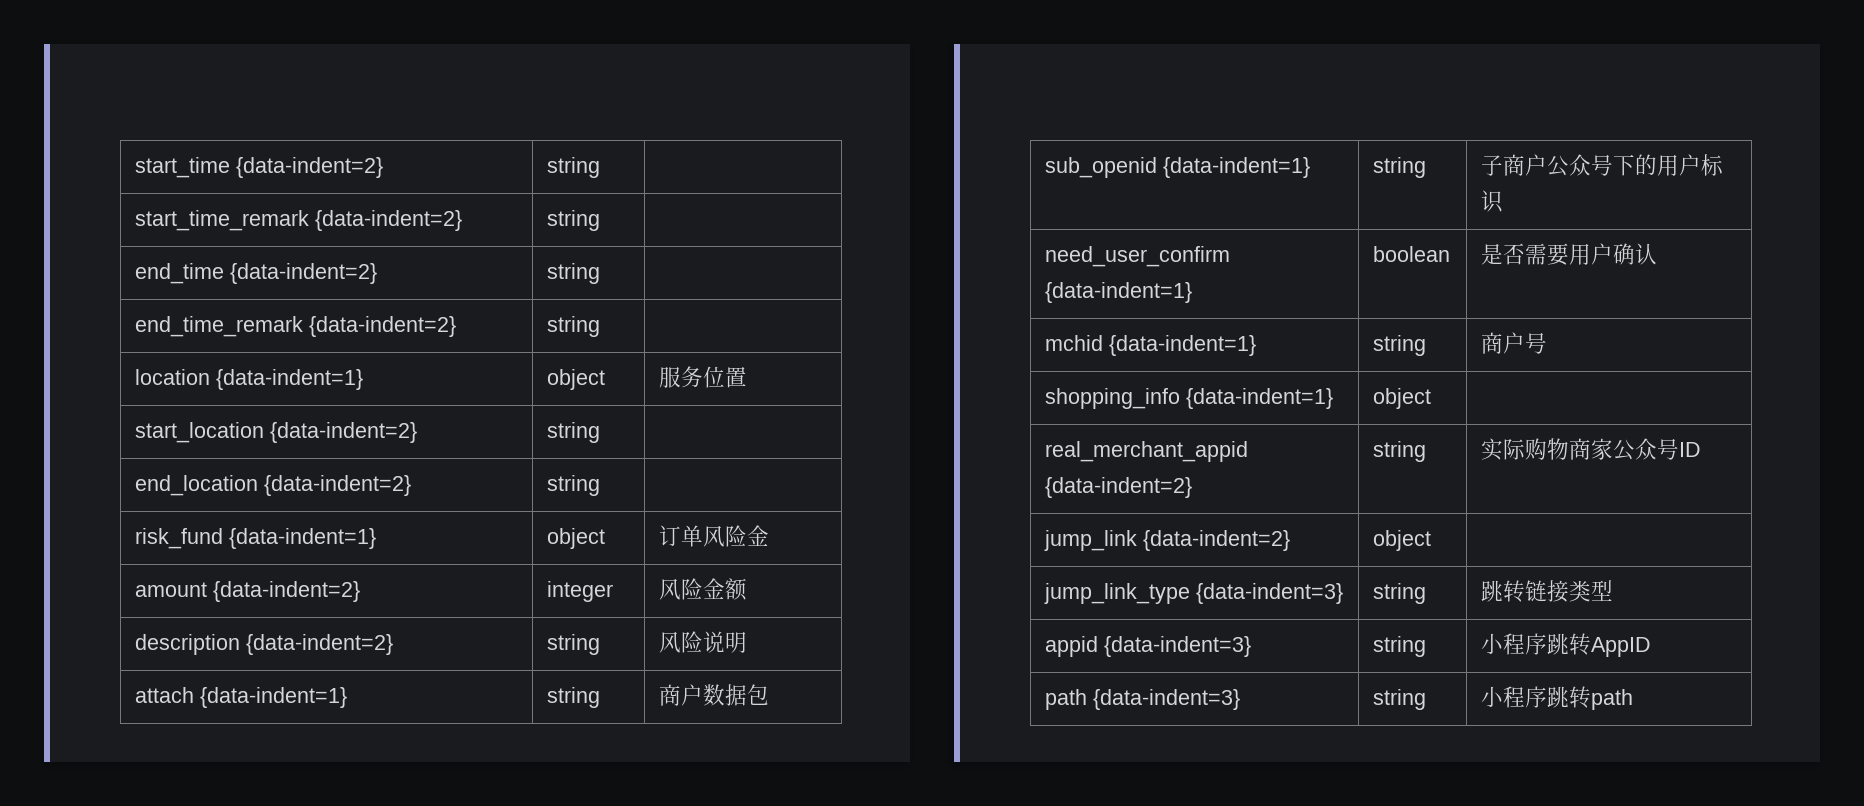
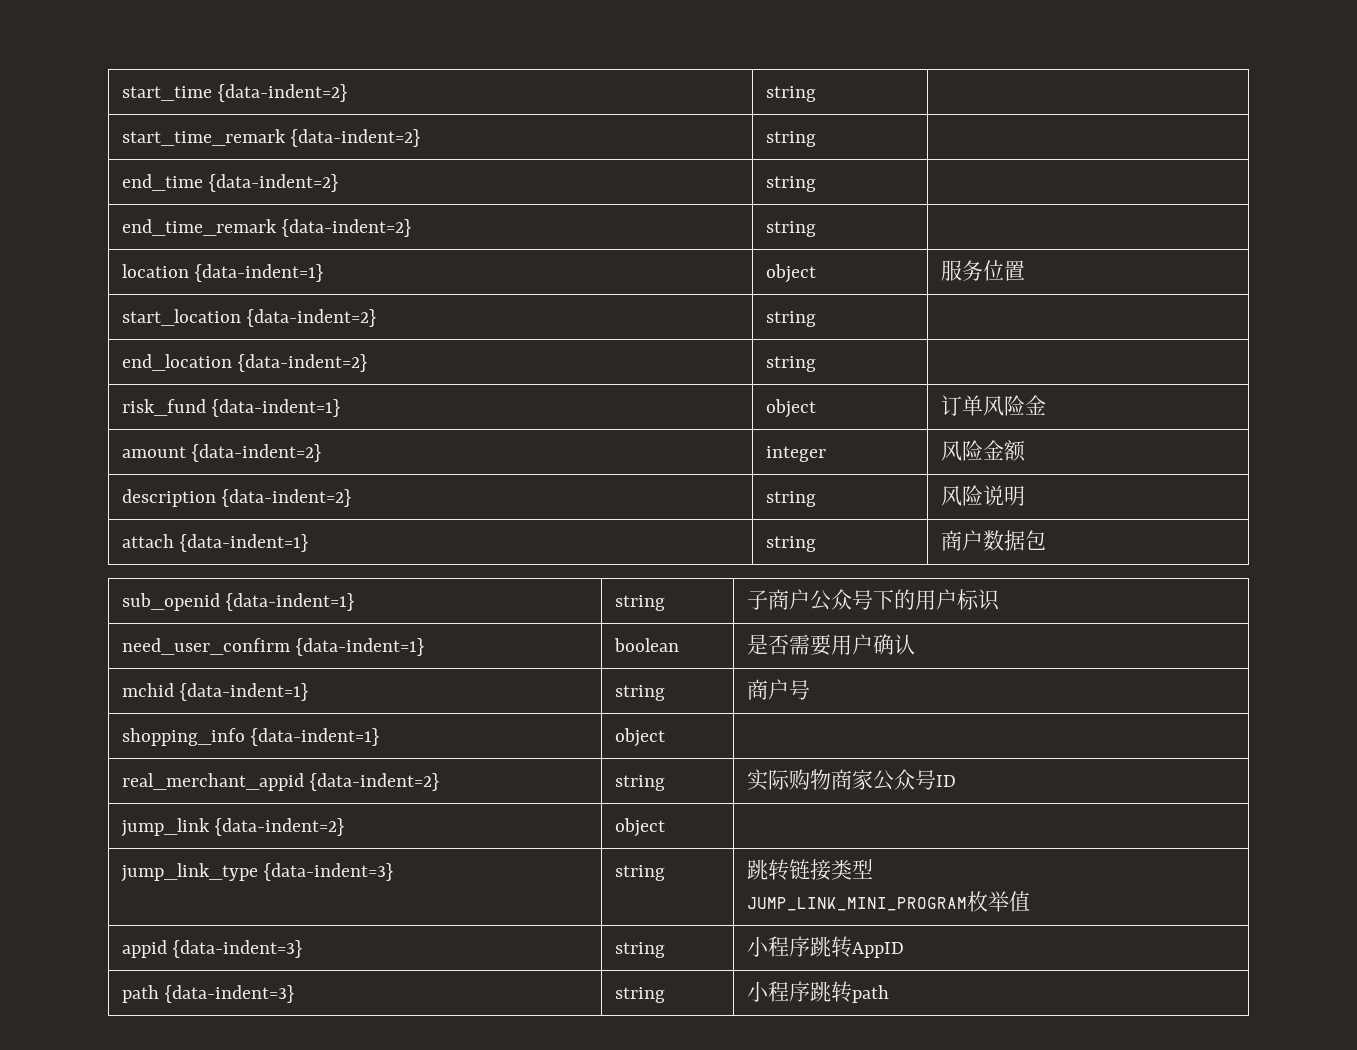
  jump_link_type {data-indent=3} | string | 跳转链接类型
+ JUMP_LINK_MINI_PROGRAM枚举值

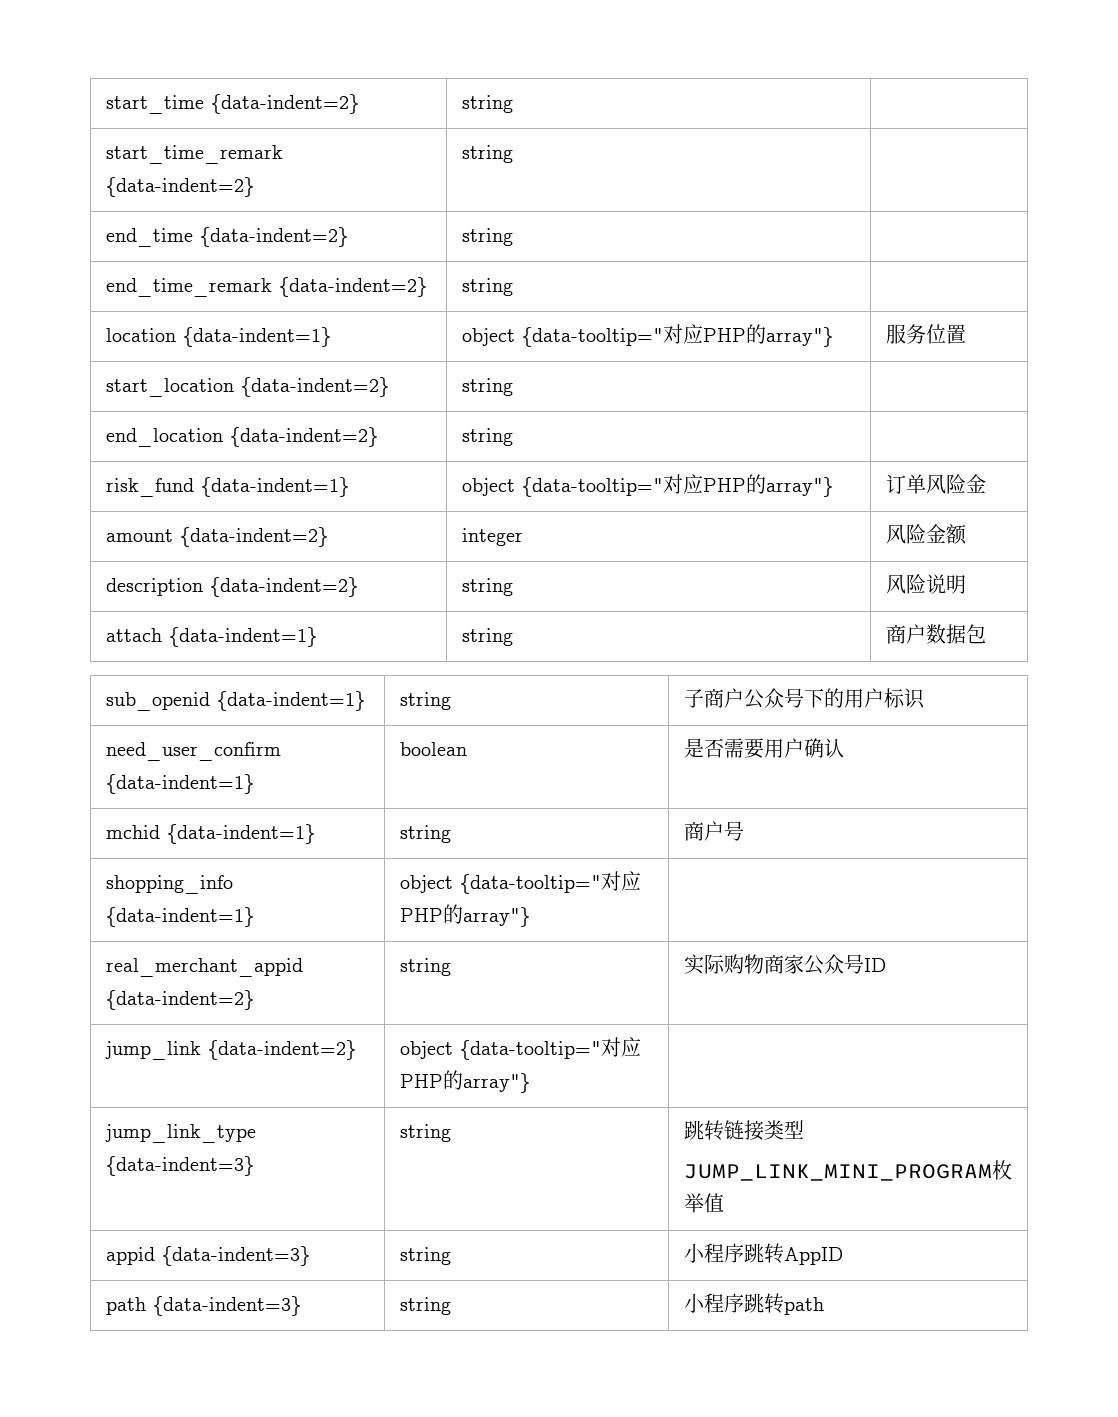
- location {data-indent=1} | object | 服务位置
+ location {data-indent=1} | object {data-tooltip="对应PHP的array"} | 服务位置
- risk_fund {data-indent=1} | object | 订单风险金
+ risk_fund {data-indent=1} | object {data-tooltip="对应PHP的array"} | 订单风险金
- shopping_info {data-indent=1} | object |
+ shopping_info {data-indent=1} | object {data-tooltip="对应PHP的array"} |
- jump_link {data-indent=2} | object |
+ jump_link {data-indent=2} | object {data-tooltip="对应PHP的array"} |

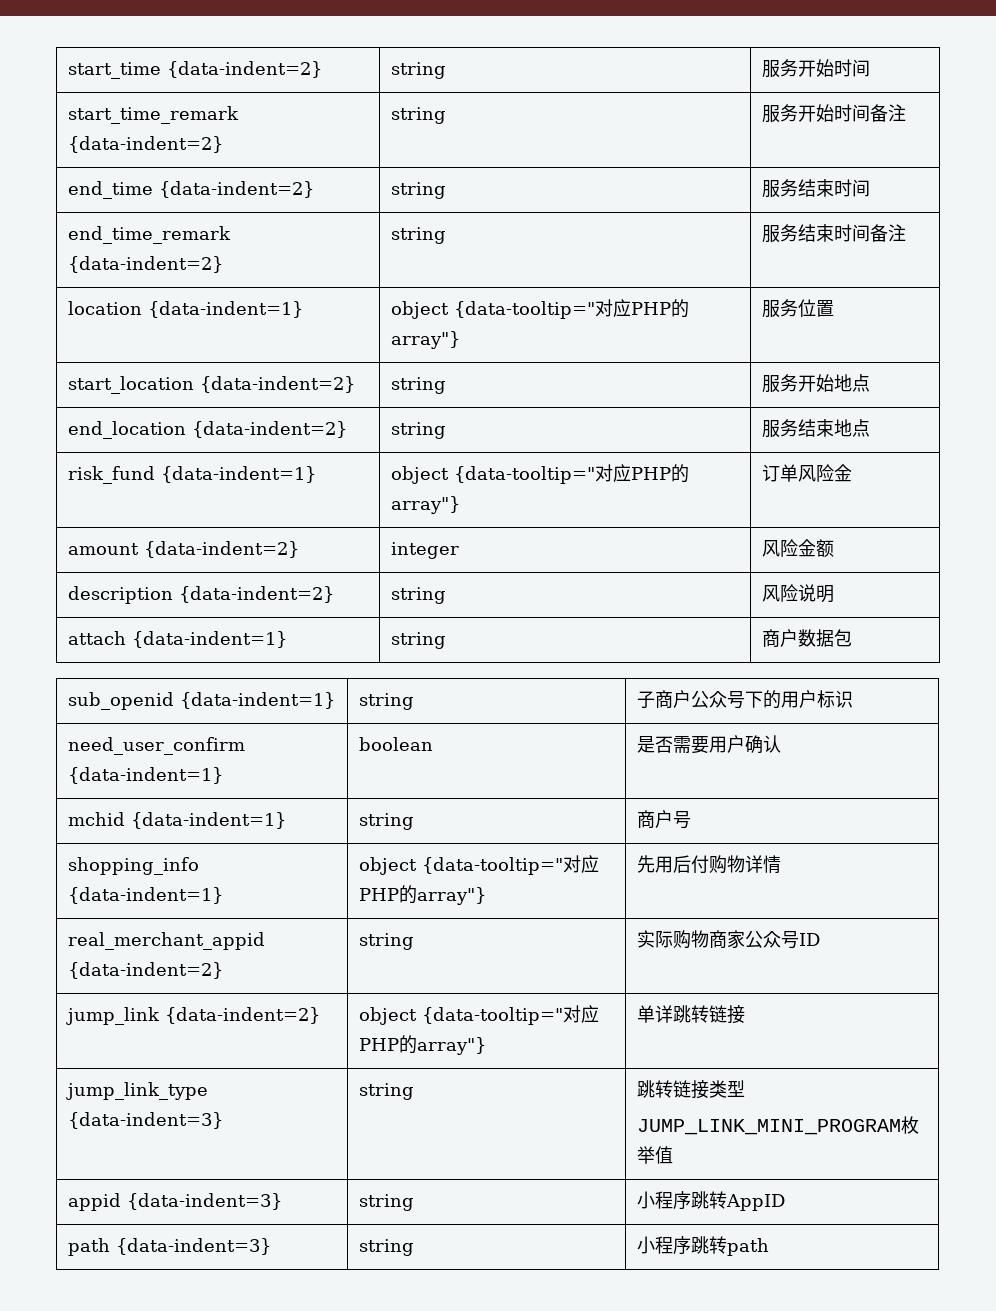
- start_time {data-indent=2} | string |
+ start_time {data-indent=2} | string | 服务开始时间
- start_time_remark {data-indent=2} | string |
+ start_time_remark {data-indent=2} | string | 服务开始时间备注
- end_time {data-indent=2} | string |
+ end_time {data-indent=2} | string | 服务结束时间
- end_time_remark {data-indent=2} | string |
+ end_time_remark {data-indent=2} | string | 服务结束时间备注
- start_location {data-indent=2} | string |
+ start_location {data-indent=2} | string | 服务开始地点
- end_location {data-indent=2} | string |
+ end_location {data-indent=2} | string | 服务结束地点
- shopping_info {data-indent=1} | object {data-tooltip="对应PHP的array"} |
+ shopping_info {data-indent=1} | object {data-tooltip="对应PHP的array"} | 先用后付购物详情
- jump_link {data-indent=2} | object {data-tooltip="对应PHP的array"} |
+ jump_link {data-indent=2} | object {data-tooltip="对应PHP的array"} | 单详跳转链接

